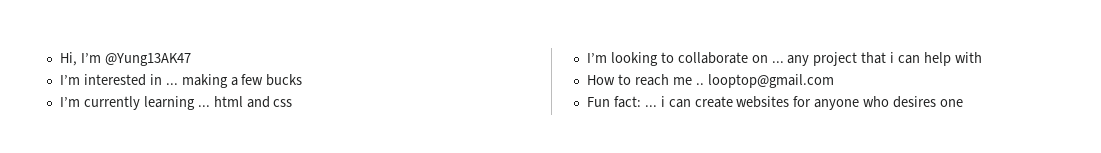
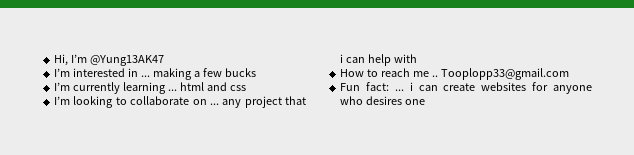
- How to reach me .. looptop@gmail.com
+ How to reach me .. Tooplopp33@gmail.com

